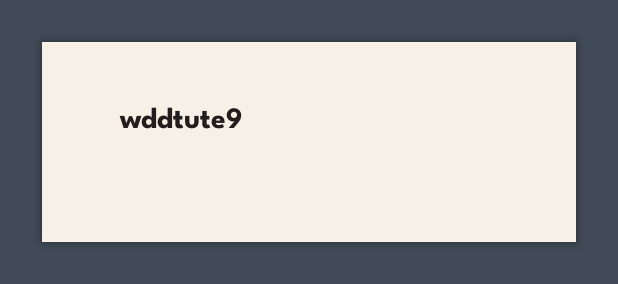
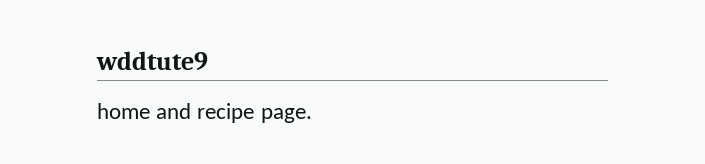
+ home and recipe page.

